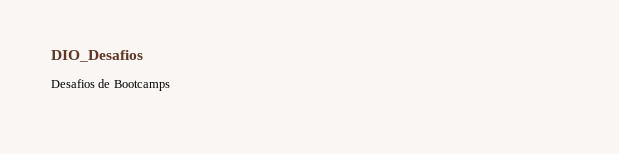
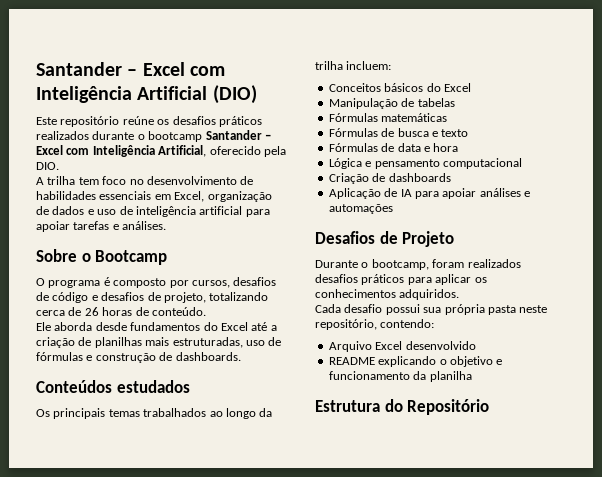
- DIO_Desafios
- Desafios de Bootcamps
+ Santander – Excel com Inteligência Artificial (DIO)
+ Este repositório reúne os desafios práticos realizados durante o bootcamp Santander – Excel com Inteligência Artificial, oferecido pela DIO.
+ A trilha tem foco no desenvolvimento de habilidades essenciais em Excel, organização de dados e uso de inteligência artificial para apoiar tarefas e análises.
+ Sobre o Bootcamp
+ O programa é composto por cursos, desafios de código e desafios de projeto, totalizando cerca de 26 horas de conteúdo.
+ Ele aborda desde fundamentos do Excel até a criação de planilhas mais estruturadas, uso de fórmulas e construção de dashboards.
+ Conteúdos estudados
+ Os principais temas trabalhados ao longo da trilha incluem:
+ Conceitos básicos do Excel
+ Manipulação de tabelas
+ Fórmulas matemáticas
+ Fórmulas de busca e texto
+ Fórmulas de data e hora
+ Lógica e pensamento computacional
+ Criação de dashboards
+ Aplicação de IA para apoiar análises e automações
+ Desafios de Projeto
+ Durante o bootcamp, foram realizados desafios práticos para aplicar os conhecimentos adquiridos.
+ Cada desafio possui sua própria pasta neste repositório, contendo:
+ Arquivo Excel desenvolvido
+ README explicando o objetivo e funcionamento da planilha
+ Estrutura do Repositório

